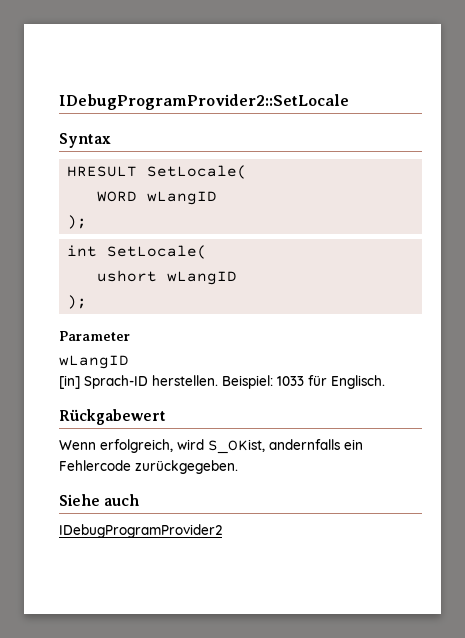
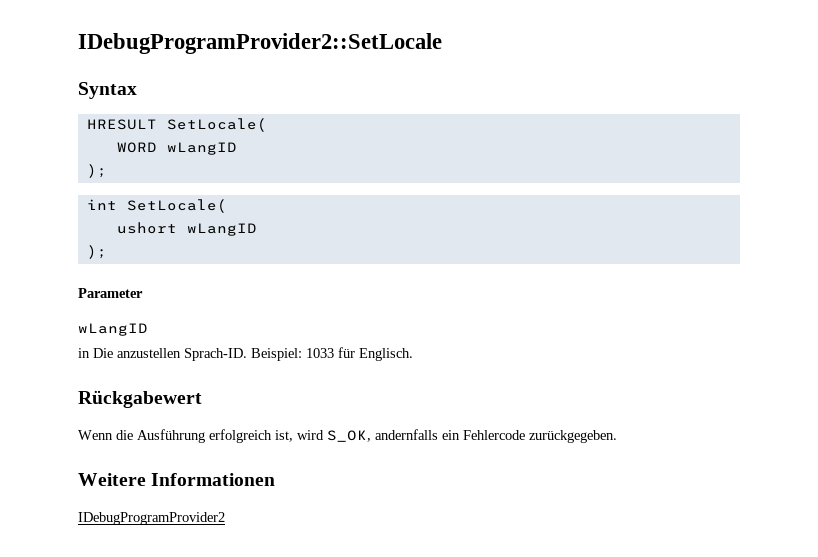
- [in] Sprach-ID herstellen.
+ in Die anzustellen Sprach-ID.
- Wenn erfolgreich, wird S_OKist, andernfalls ein Fehlercode zurückgegeben.
+ Wenn die Ausführung erfolgreich ist, wird S_OK, andernfalls ein Fehlercode zurückgegeben.
- Siehe auch
+ Weitere Informationen

